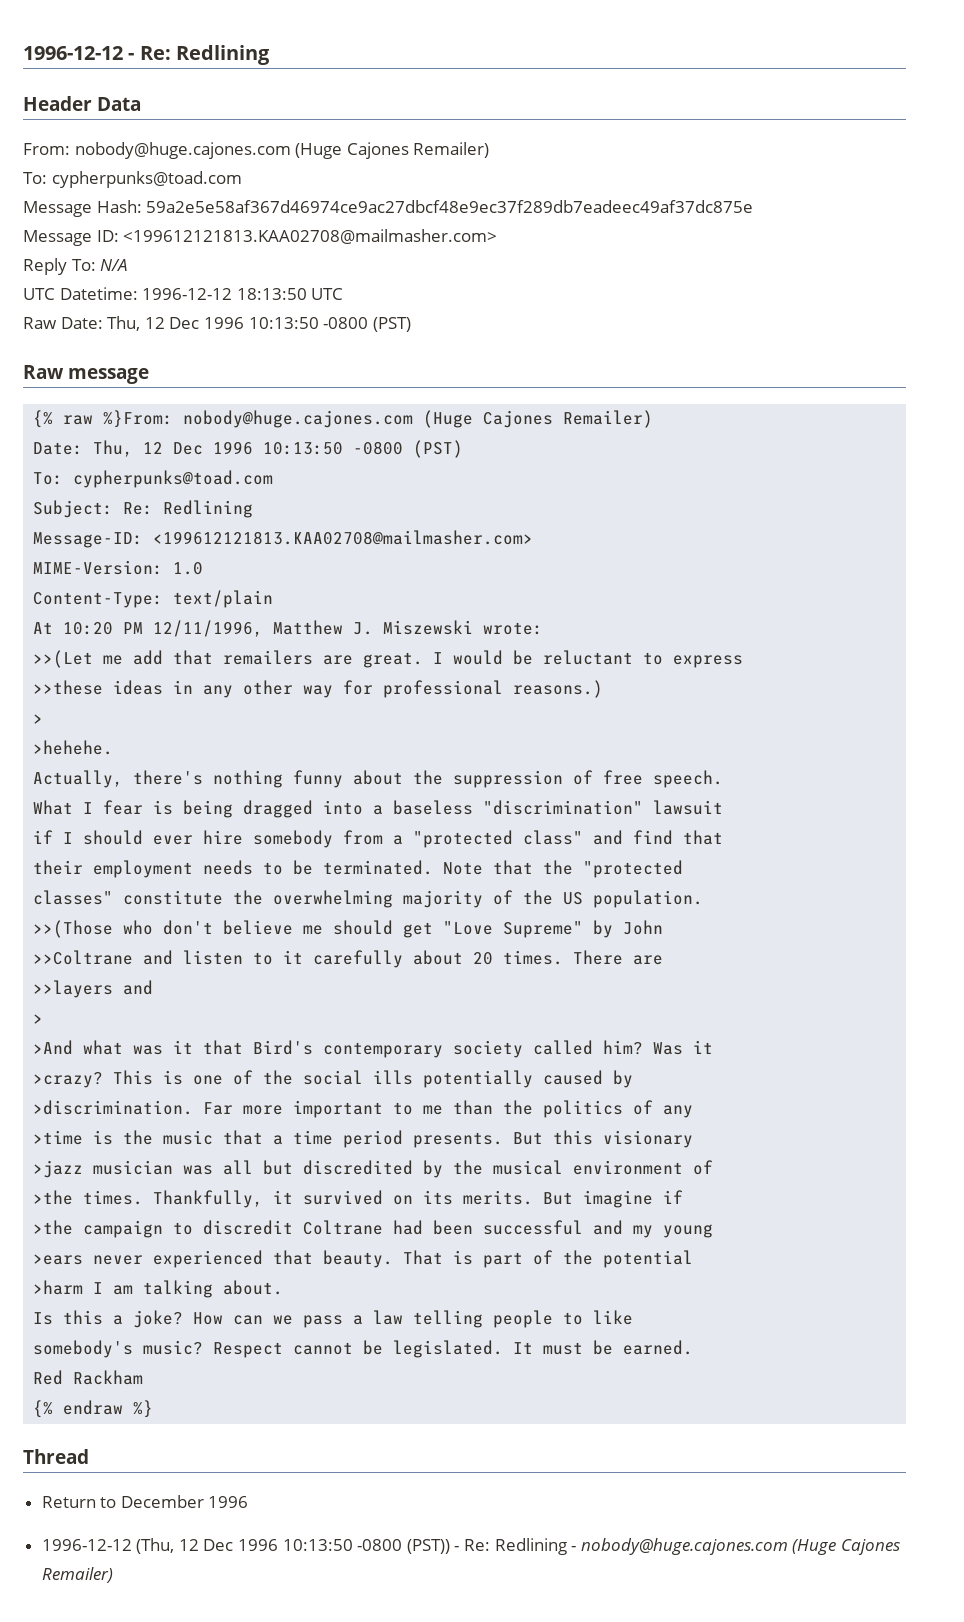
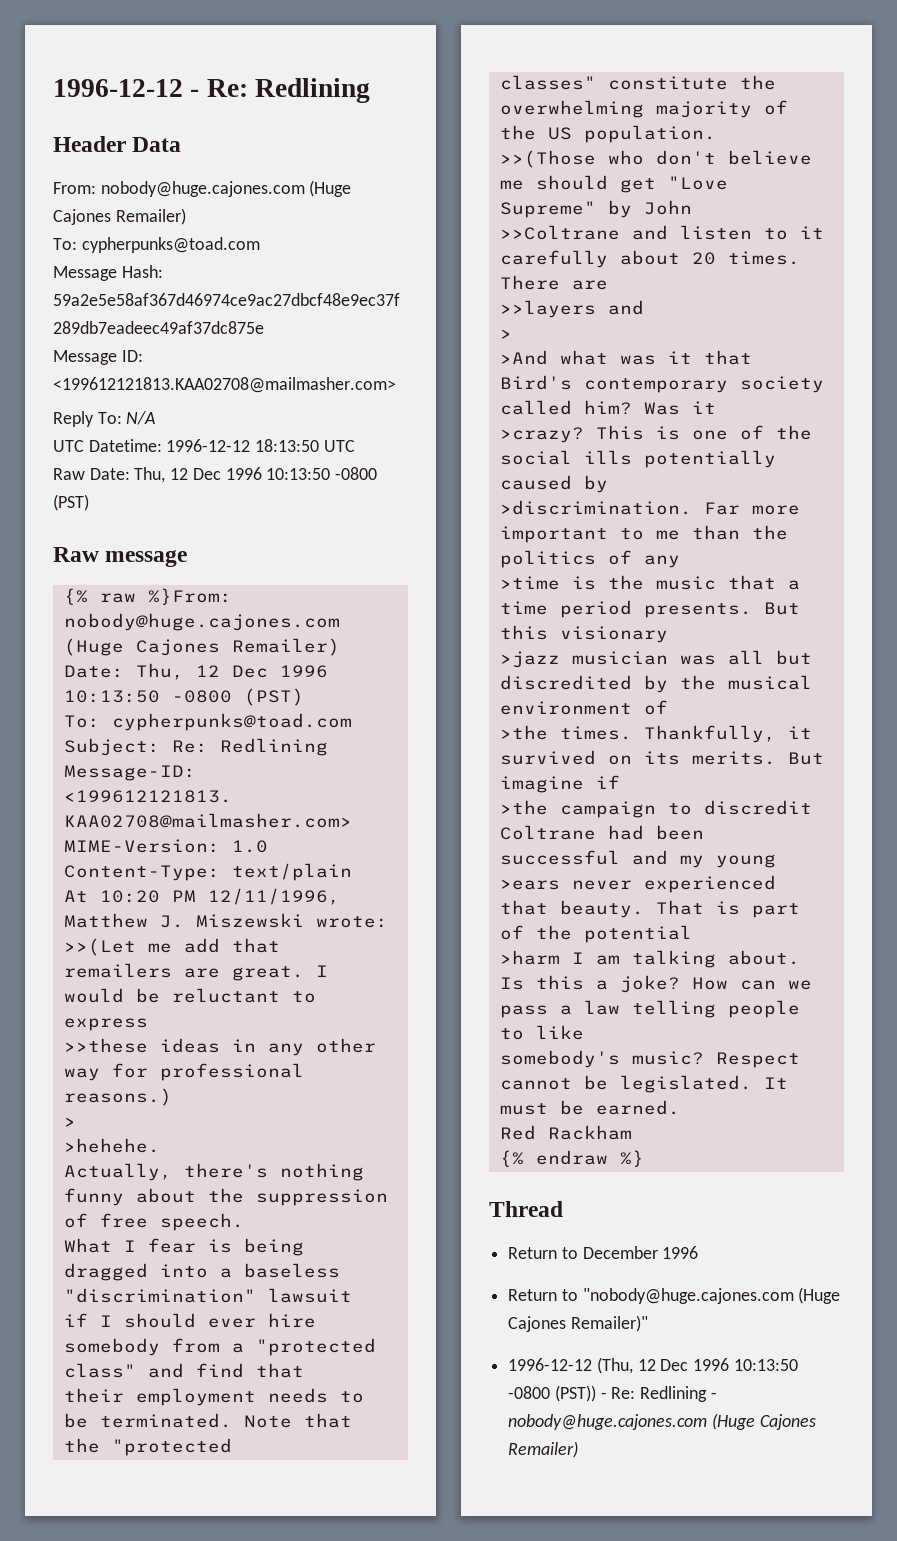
+ Return to "nobody@huge.cajones.com (Huge Cajones Remailer)"

